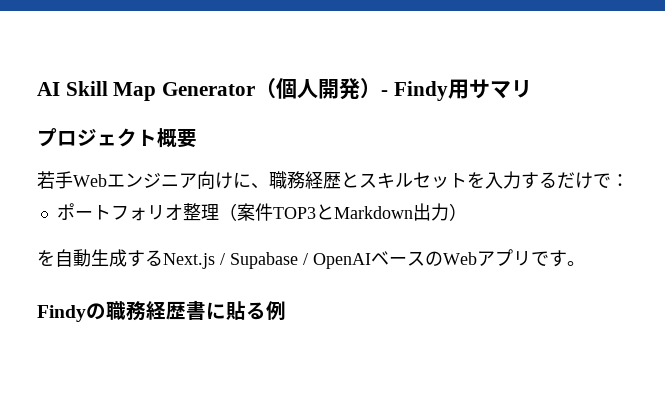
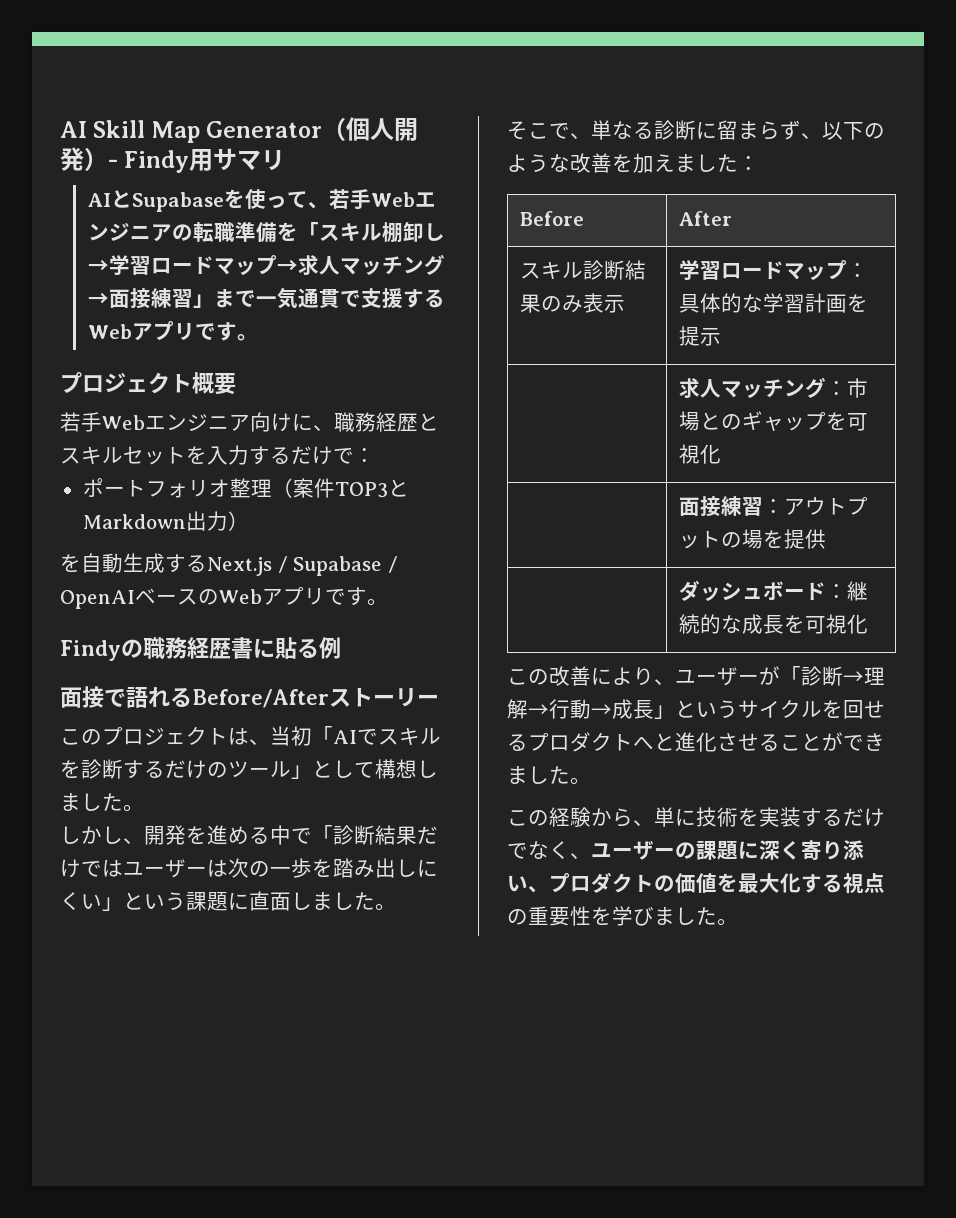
+ AIとSupabaseを使って、若手Webエンジニアの転職準備を「スキル棚卸し→学習ロードマップ→求人マッチング→面接練習」まで一気通貫で支援するWebアプリです。
+ 面接で語れるBefore/Afterストーリー
+ このプロジェクトは、当初「AIでスキルを診断するだけのツール」として構想しました。
+ しかし、開発を進める中で「診断結果だけではユーザーは次の一歩を踏み出しにくい」という課題に直面しました。
+ そこで、単なる診断に留まらず、以下のような改善を加えました：
+ Before | After
+ スキル診断結果のみ表示 | 学習ロードマップ：具体的な学習計画を提示
+ | 求人マッチング：市場とのギャップを可視化
+ | 面接練習：アウトプットの場を提供
+ | ダッシュボード：継続的な成長を可視化
+ この改善により、ユーザーが「診断→理解→行動→成長」というサイクルを回せるプロダクトへと進化させることができました。
+ この経験から、単に技術を実装するだけでなく、ユーザーの課題に深く寄り添い、プロダクトの価値を最大化する視点の重要性を学びました。

